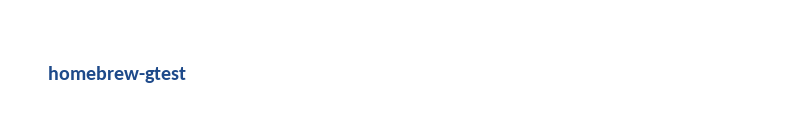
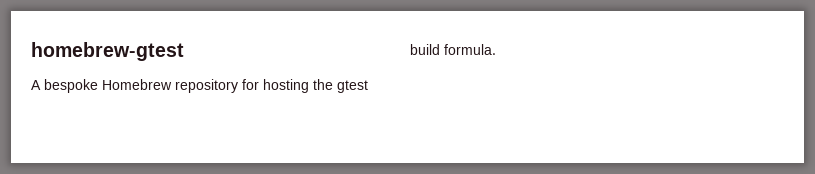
+ A bespoke Homebrew repository for hosting the gtest build formula.

